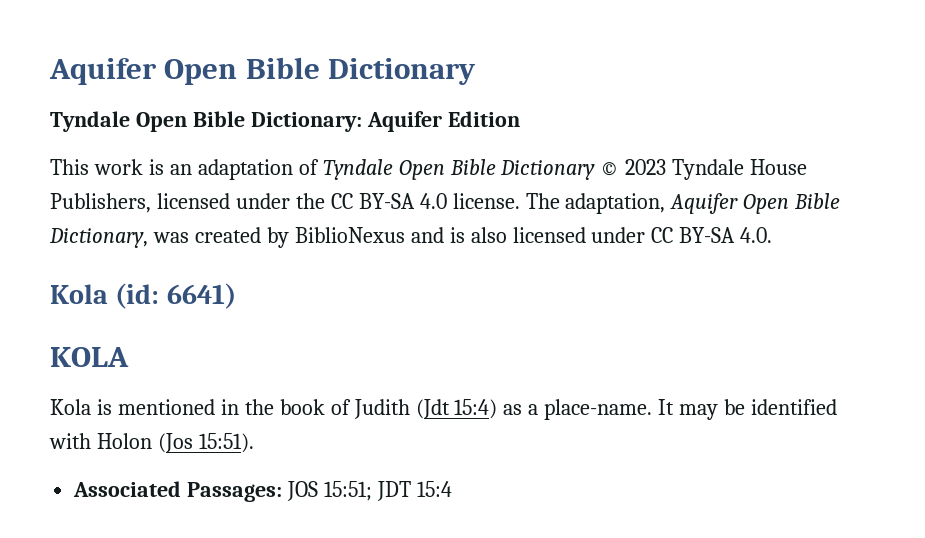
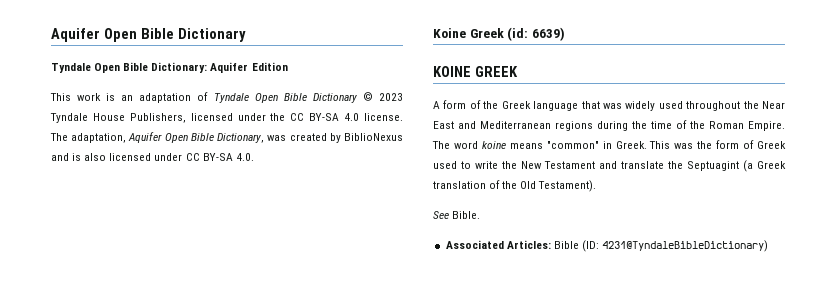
- Kola (id: 6641)
- KOLA
- Kola is mentioned in the book of Judith (Jdt 15:4) as a place-name. It may be identified with Holon (Jos 15:51).
- Associated Passages: JOS 15:51; JDT 15:4
+ Koine Greek (id: 6639)
+ KOINE GREEK
+ A form of the Greek language that was widely used throughout the Near East and Mediterranean regions during the time of the Roman Empire. The word koine means "common" in Greek. This was the form of Greek used to write the New Testament and translate the Septuagint (a Greek translation of the Old Testament).
+ See Bible.
+ Associated Articles: Bible (ID: 4231@TyndaleBibleDictionary)

